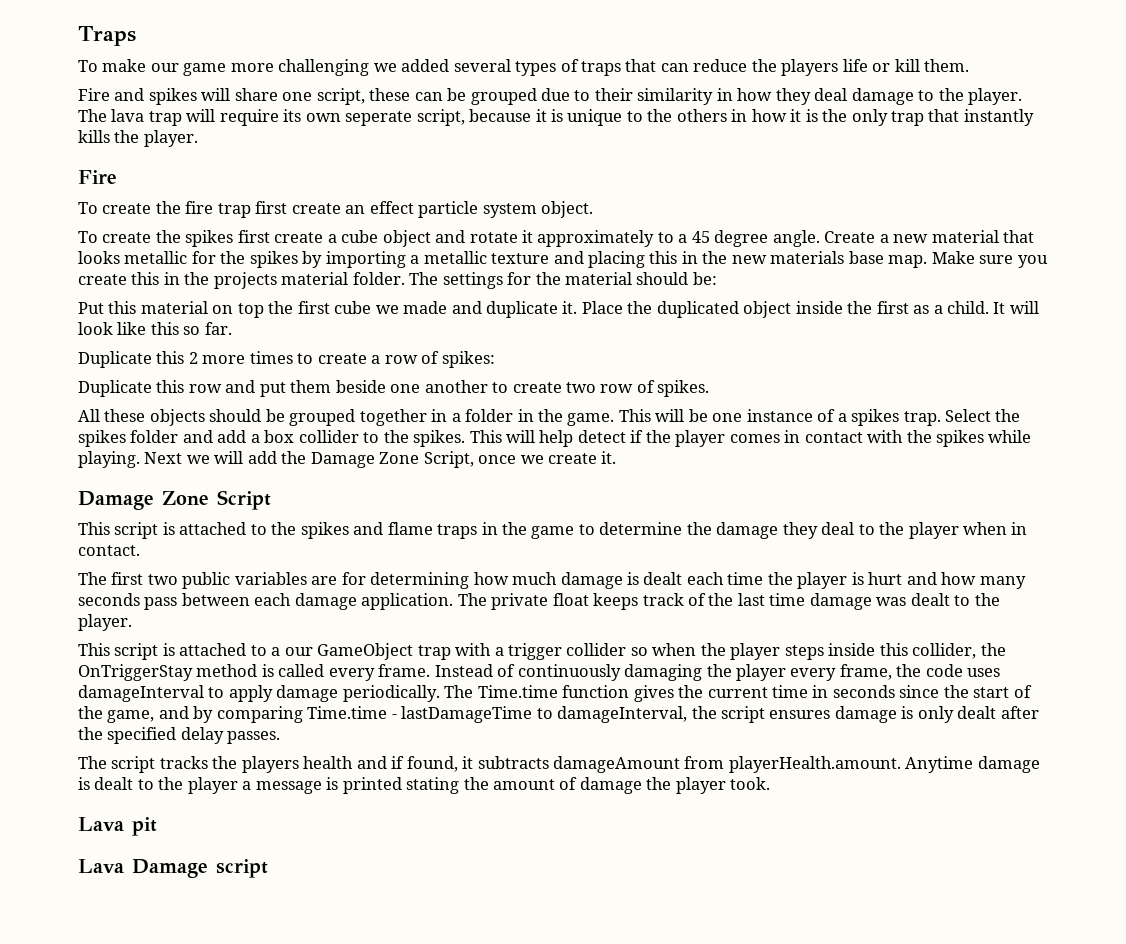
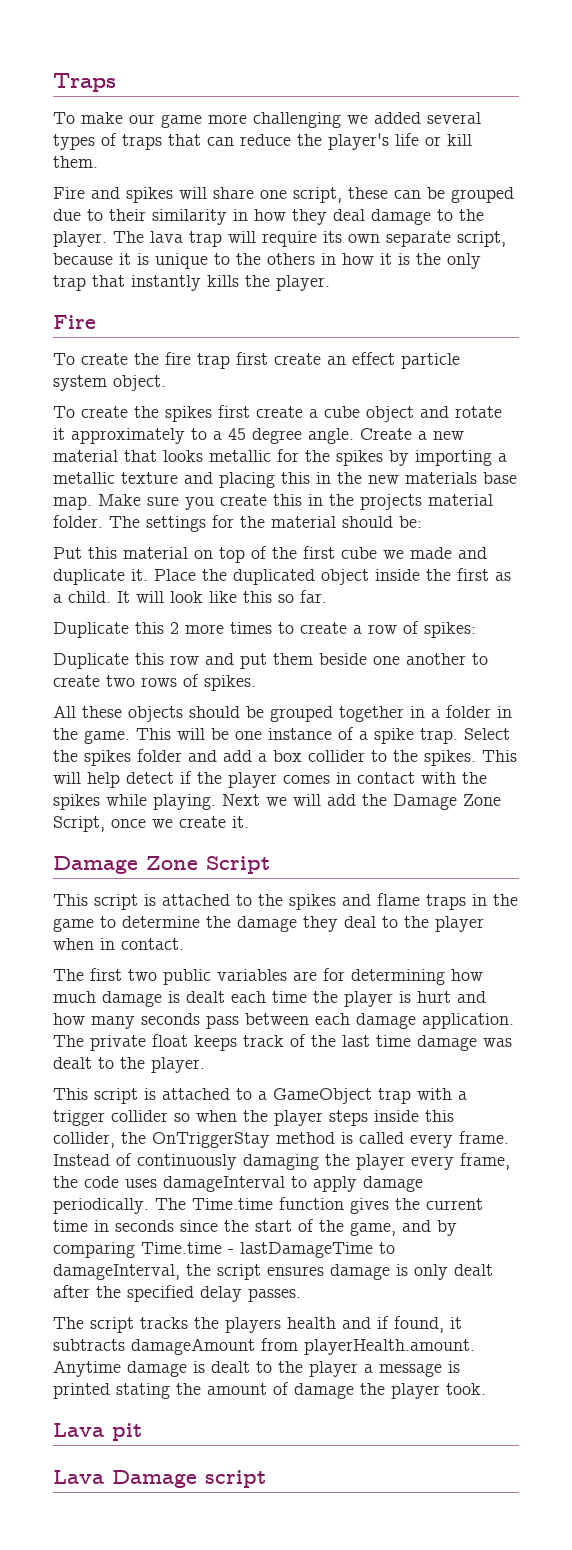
- To make our game more challenging we added several types of traps that can reduce the players life or kill them.
+ To make our game more challenging we added several types of traps that can reduce the player's life or kill them.
- The lava trap will require its own seperate script, because it is unique to the others in how it is the only trap that instantly kills the player.
+ The lava trap will require its own separate script, because it is unique to the others in how it is the only trap that instantly kills the player.
- Put this material on top the first cube we made and duplicate it.
+ Put this material on top of the first cube we made and duplicate it.
- Duplicate this row and put them beside one another to create two row of spikes.
+ Duplicate this row and put them beside one another to create two rows of spikes.
- This will be one instance of a spikes trap.
+ This will be one instance of a spike trap.
- This script is attached to a our GameObject trap with a trigger collider so when the player steps inside this collider, the OnTriggerStay method is called every frame.
+ This script is attached to a GameObject trap with a trigger collider so when the player steps inside this collider, the OnTriggerStay method is called every frame.

